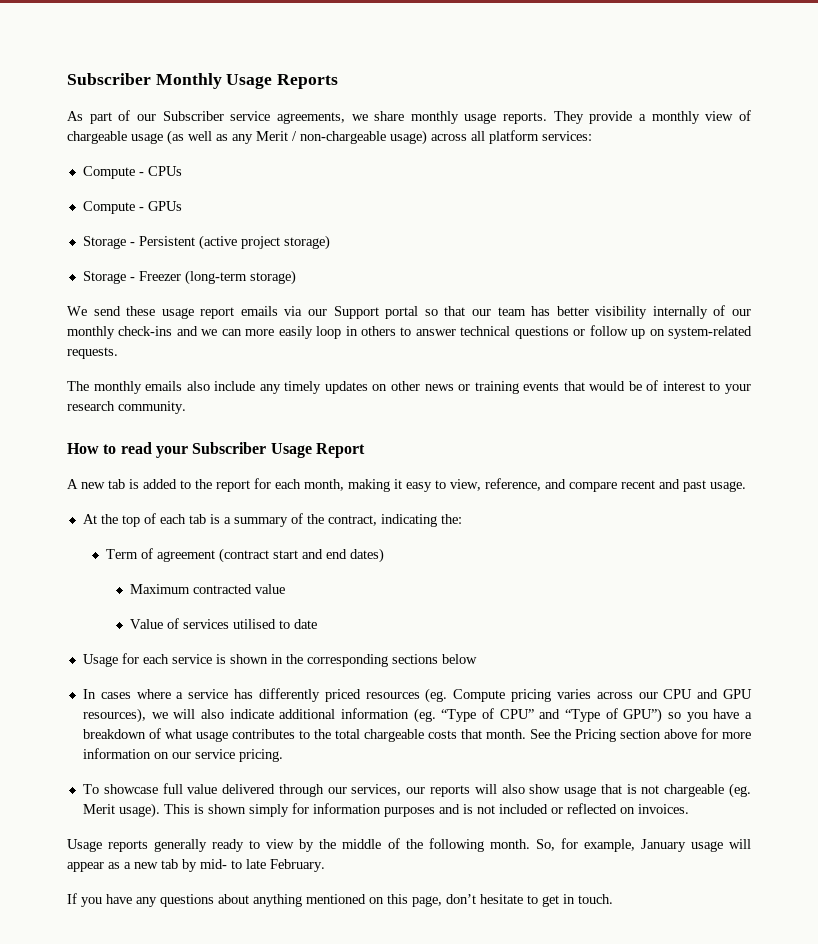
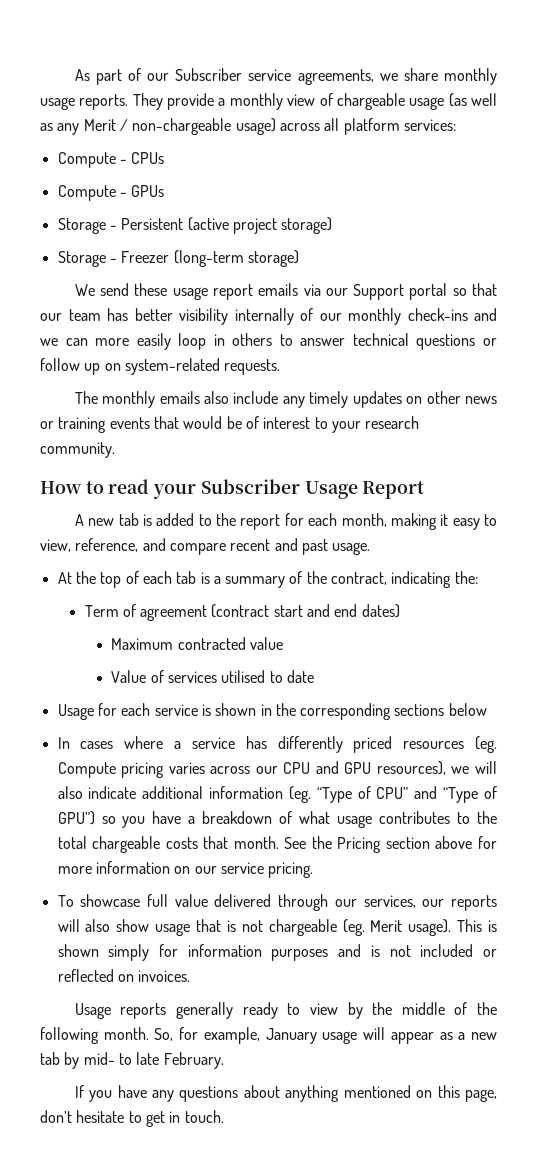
- Subscriber Monthly Usage Reports

